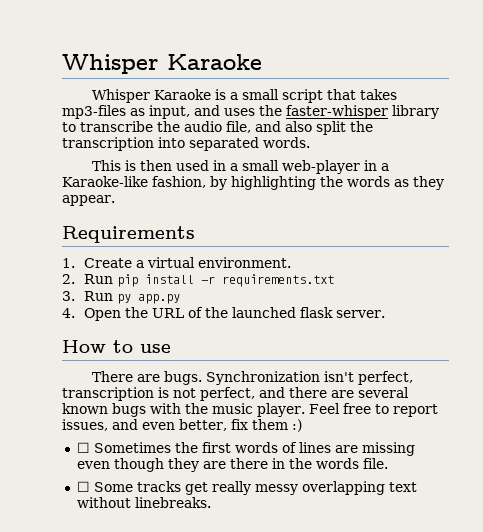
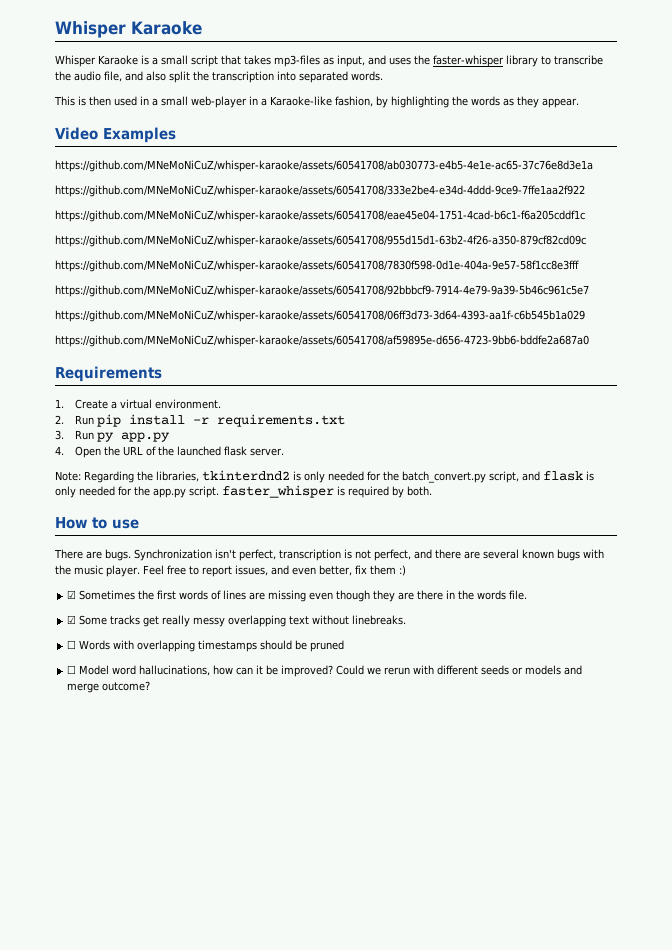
+ Video Examples
+ https://github.com/MNeMoNiCuZ/whisper-karaoke/assets/60541708/ab030773-e4b5-4e1e-ac65-37c76e8d3e1a
+ https://github.com/MNeMoNiCuZ/whisper-karaoke/assets/60541708/333e2be4-e34d-4ddd-9ce9-7ffe1aa2f922
+ https://github.com/MNeMoNiCuZ/whisper-karaoke/assets/60541708/eae45e04-1751-4cad-b6c1-f6a205cddf1c
+ https://github.com/MNeMoNiCuZ/whisper-karaoke/assets/60541708/955d15d1-63b2-4f26-a350-879cf82cd09c
+ https://github.com/MNeMoNiCuZ/whisper-karaoke/assets/60541708/7830f598-0d1e-404a-9e57-58f1cc8e3fff
+ https://github.com/MNeMoNiCuZ/whisper-karaoke/assets/60541708/92bbbcf9-7914-4e79-9a39-5b46c961c5e7
+ https://github.com/MNeMoNiCuZ/whisper-karaoke/assets/60541708/06ff3d73-3d64-4393-aa1f-c6b545b1a029
+ https://github.com/MNeMoNiCuZ/whisper-karaoke/assets/60541708/af59895e-d656-4723-9bb6-bddfe2a687a0
+ Note: Regarding the libraries, tkinterdnd2 is only needed for the batch_convert.py script, and flask is only needed for the app.py script. faster_whisper is required by both.
- ☐ Sometimes the first words of lines are missing even though they are there in the words file.
+ ☑ Sometimes the first words of lines are missing even though they are there in the words file.
- ☐ Some tracks get really messy overlapping text without linebreaks.
+ ☑ Some tracks get really messy overlapping text without linebreaks.
+ ☐ Words with overlapping timestamps should be pruned
+ ☐ Model word hallucinations, how can it be improved? Could we rerun with different seeds or models and merge outcome?

